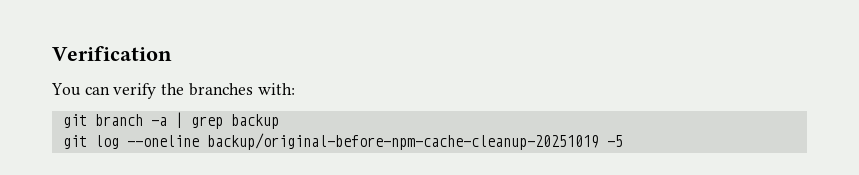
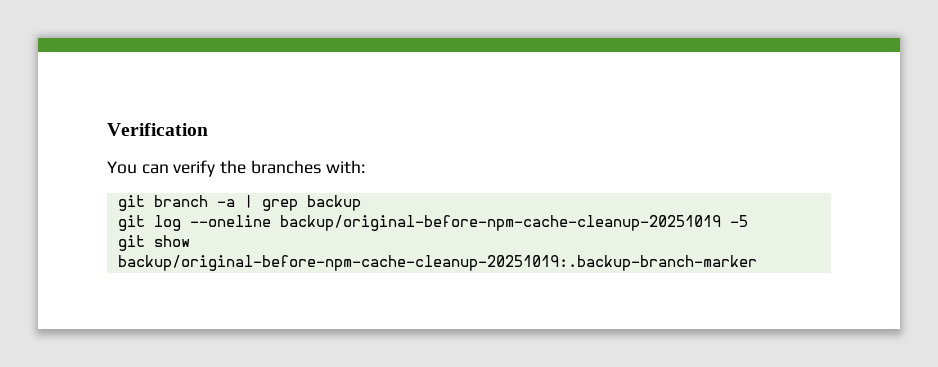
+ git show backup/original-before-npm-cache-cleanup-20251019:.backup-branch-marker

